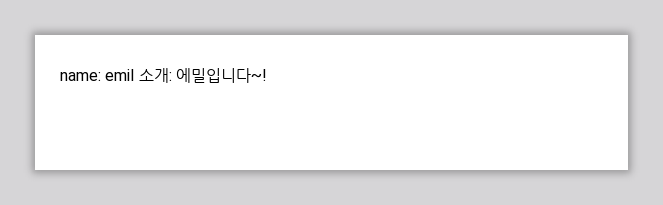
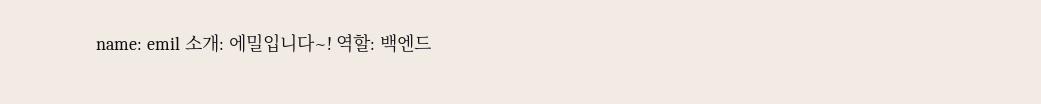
+ 역할: 백엔드

